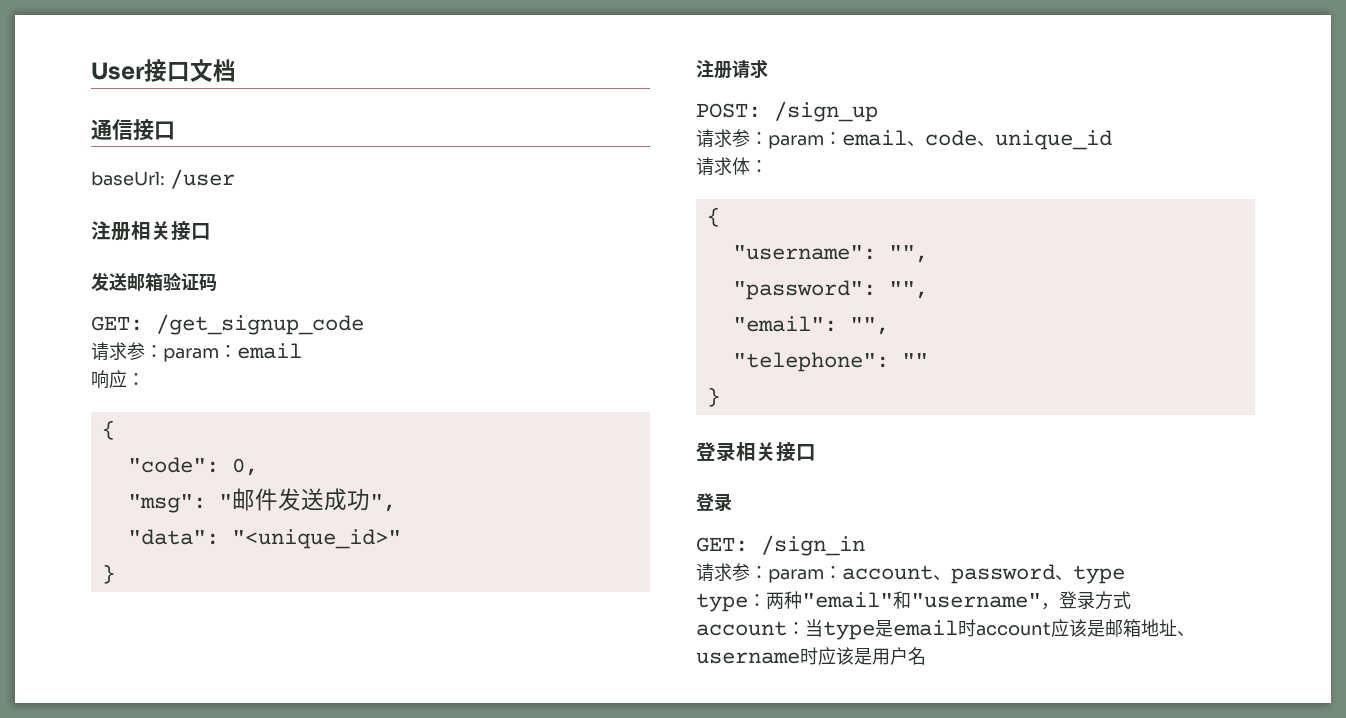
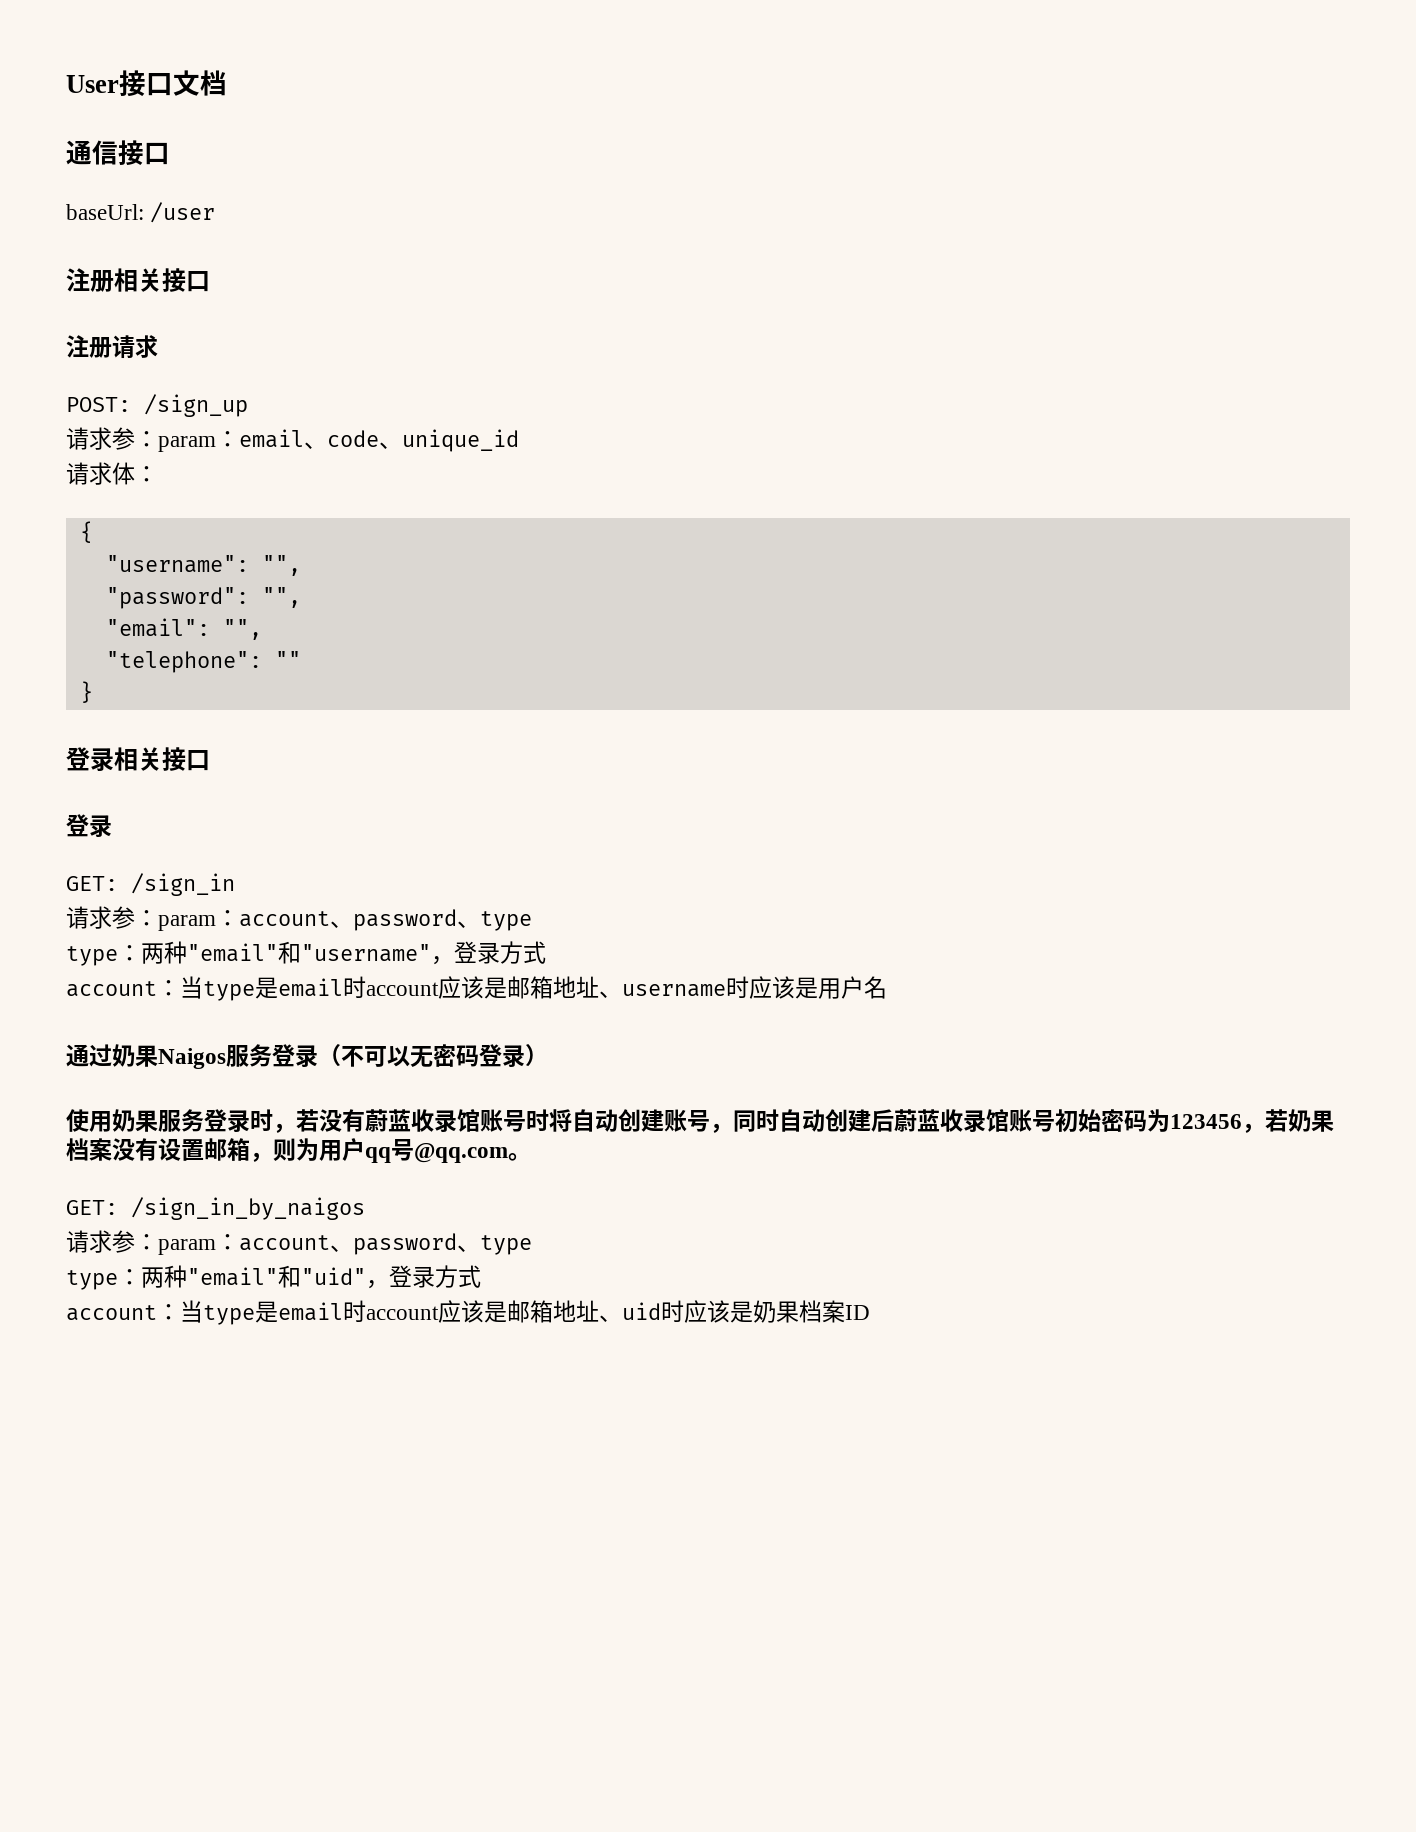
- 发送邮箱验证码
- GET: /get_signup_code
- 请求参：param：email
- 响应：
- {
- "code": 0,
- "msg": "邮件发送成功",
- "data": "<unique_id>"
- }
+ 通过奶果Naigos服务登录（不可以无密码登录）
+ 使用奶果服务登录时，若没有蔚蓝收录馆账号时将自动创建账号，同时自动创建后蔚蓝收录馆账号初始密码为123456，若奶果档案没有设置邮箱，则为用户qq号@qq.com。
+ GET: /sign_in_by_naigos
+ 请求参：param：account、password、type
+ type：两种"email"和"uid"，登录方式
+ account：当type是email时account应该是邮箱地址、uid时应该是奶果档案ID

